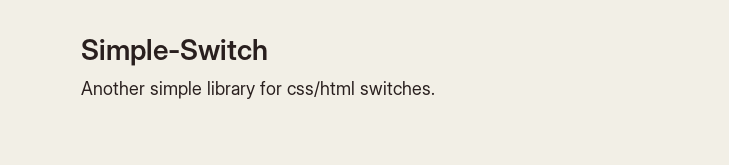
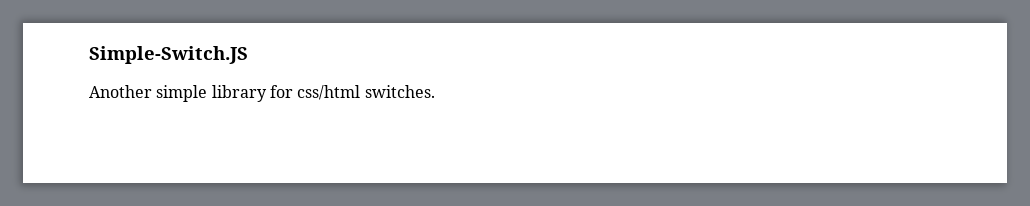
- Simple-Switch
+ Simple-Switch.JS

